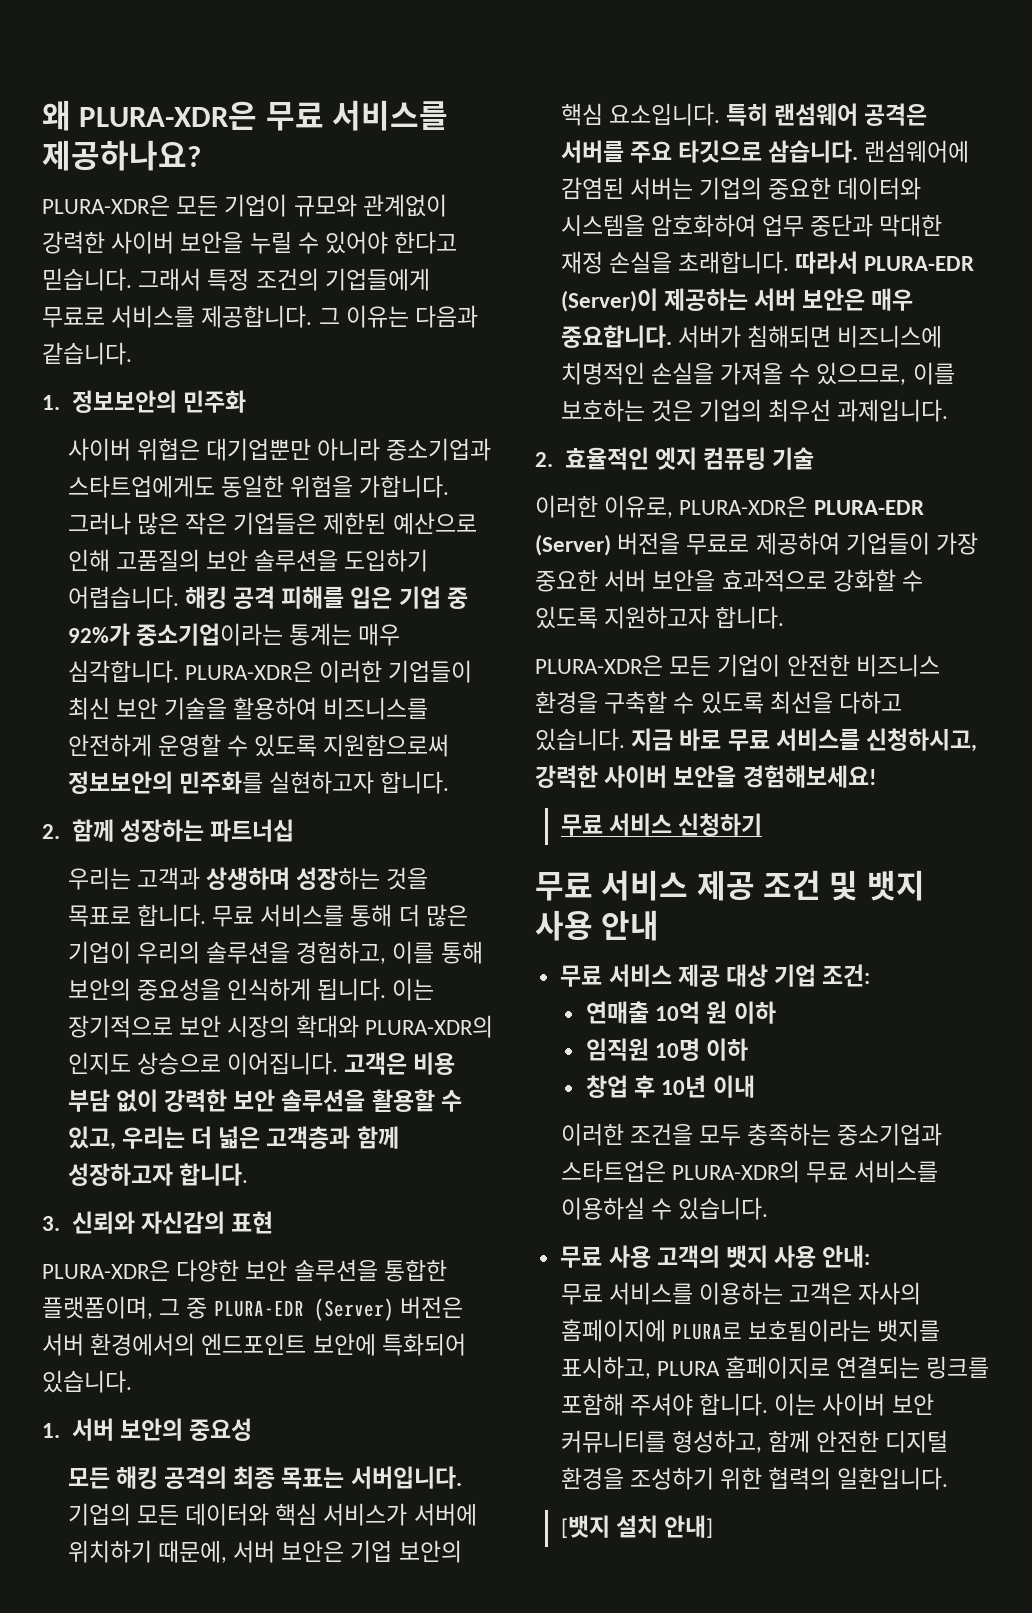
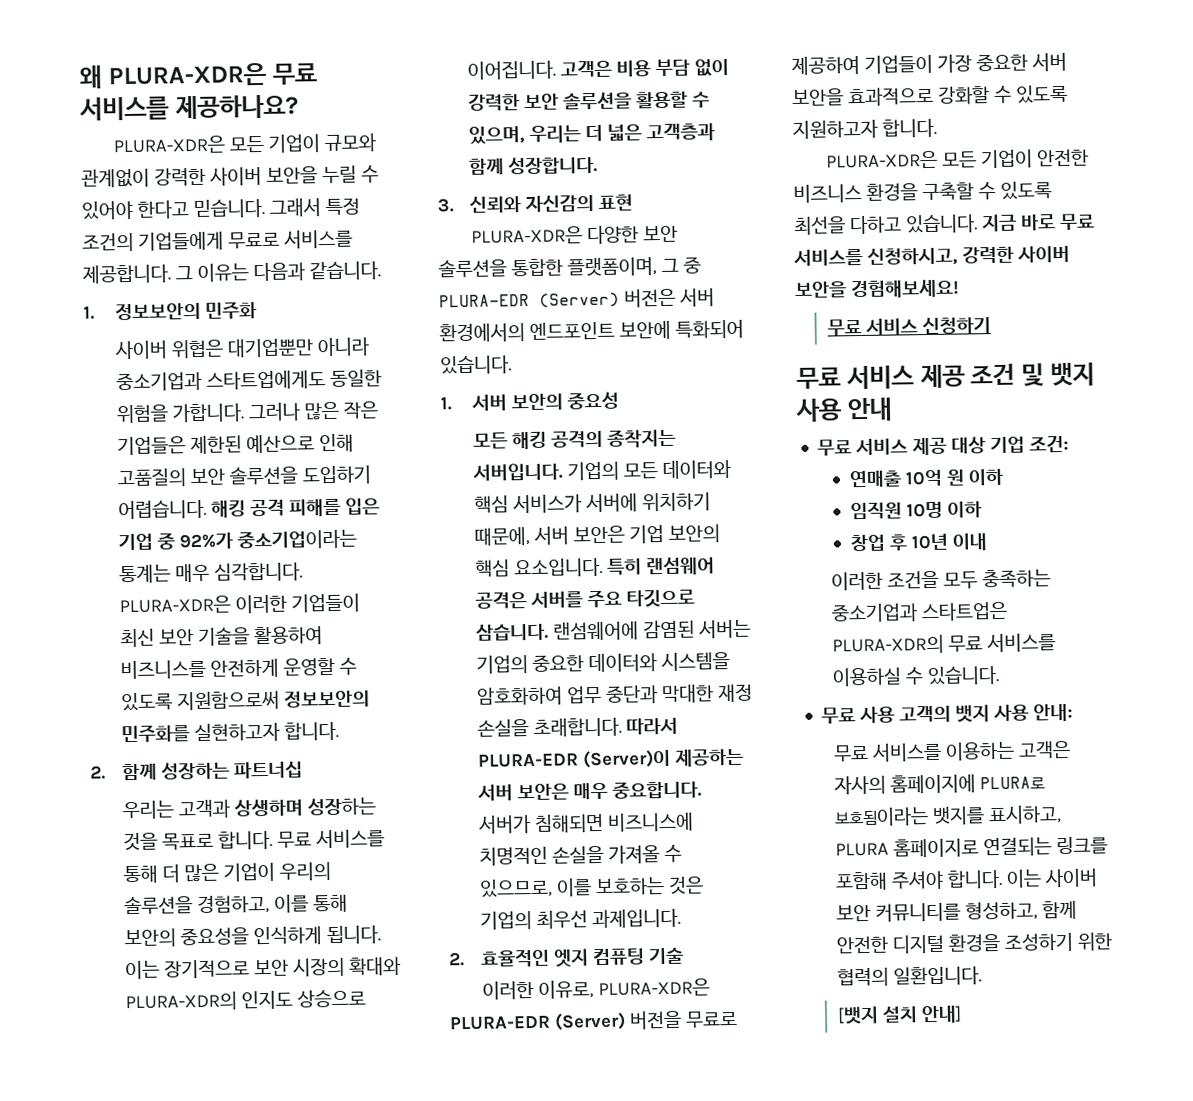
- 고객은 비용 부담 없이 강력한 보안 솔루션을 활용할 수 있고, 우리는 더 넓은 고객층과 함께 성장하고자 합니다.
+ 고객은 비용 부담 없이 강력한 보안 솔루션을 활용할 수 있으며, 우리는 더 넓은 고객층과 함께 성장합니다.
- 모든 해킹 공격의 최종 목표는 서버입니다.
+ 모든 해킹 공격의 종착지는 서버입니다.

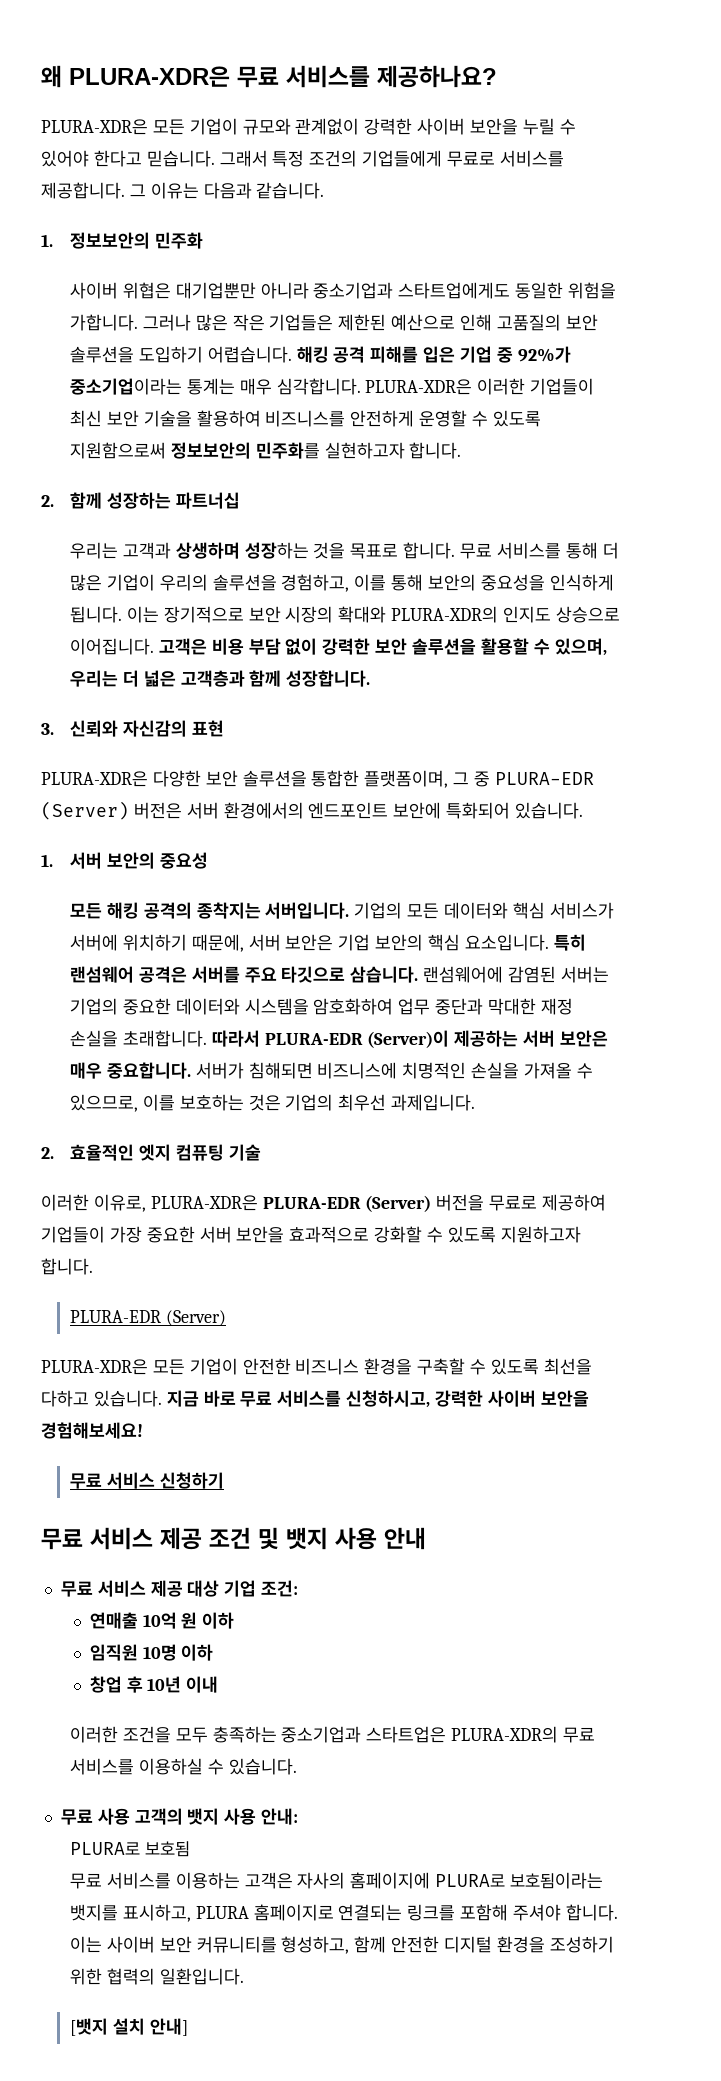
  이러한 이유로, PLURA-XDR은 PLURA-EDR (Server) 버전을 무료로 제공하여 기업들이 가장 중요한 서버 보안을 효과적으로 강화할 수 있도록 지원하고자 합니다.
+ PLURA-EDR (Server)
+ PLURA로 보호됨

